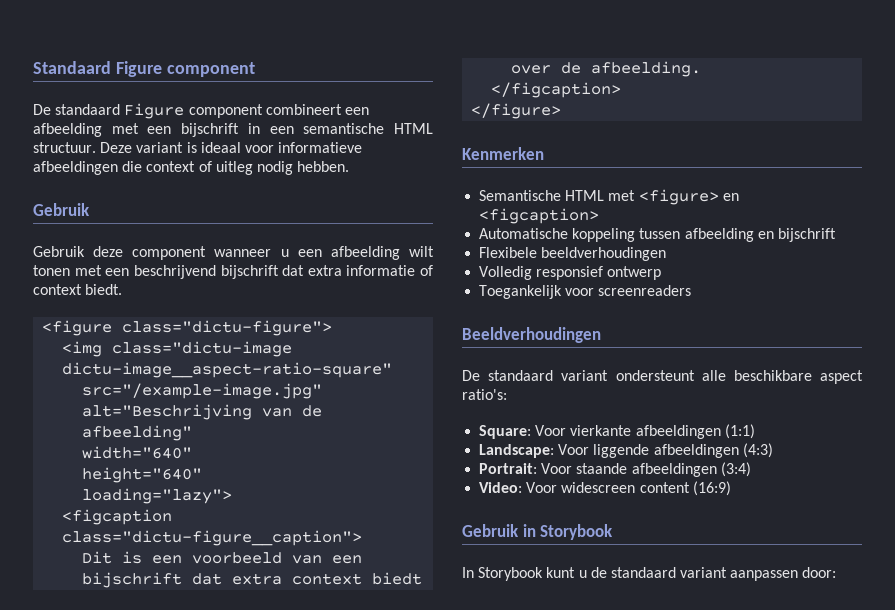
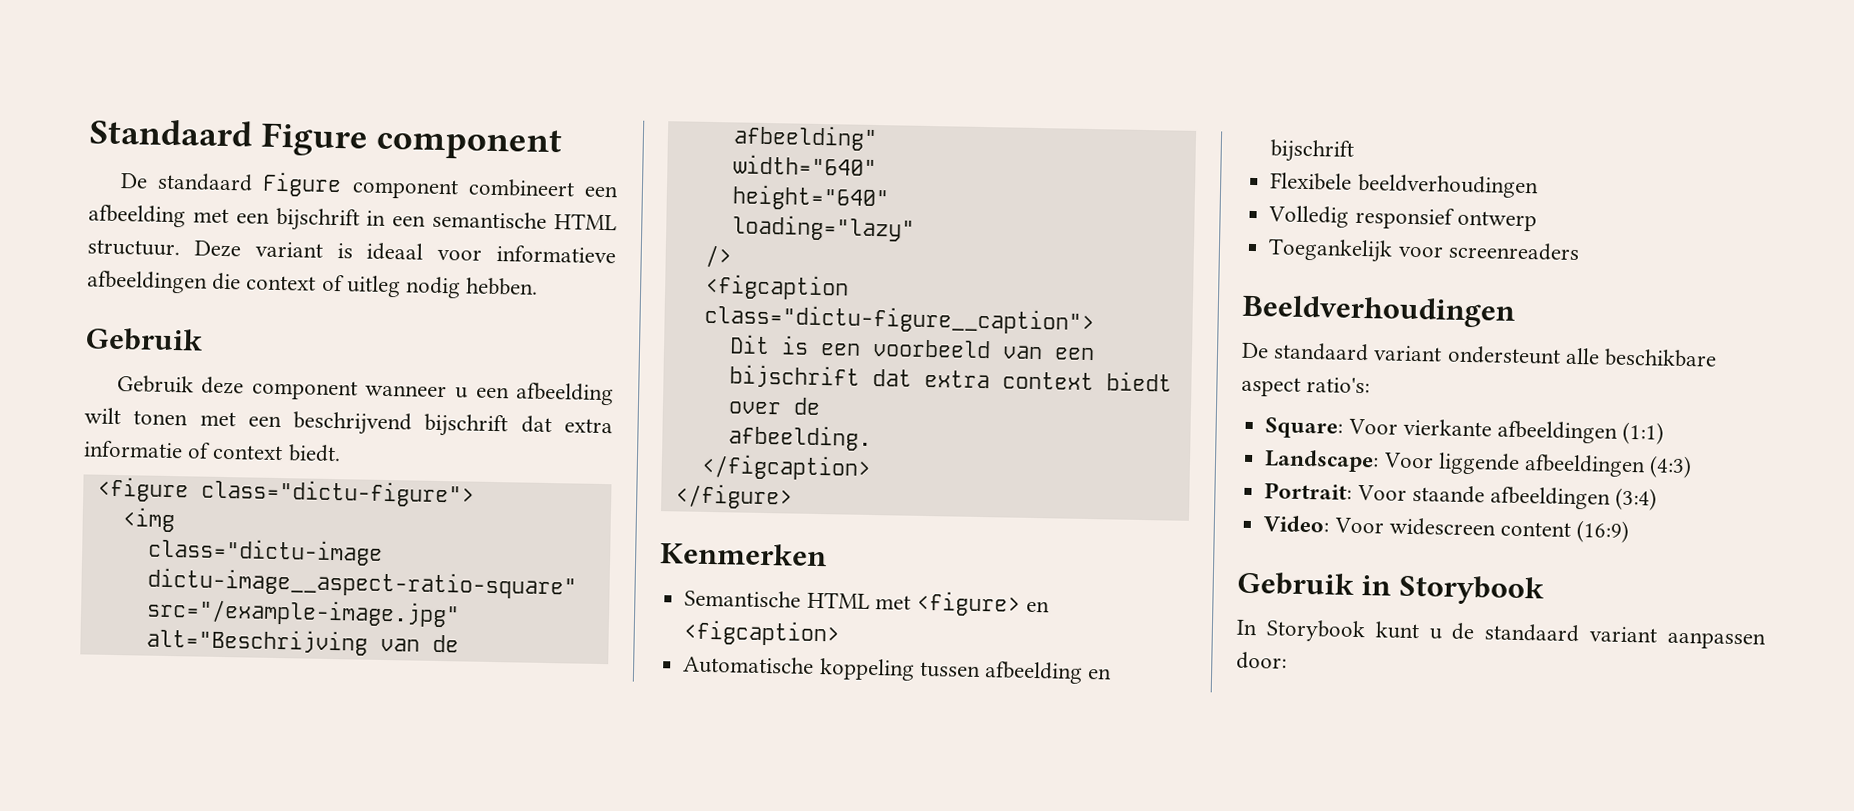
- <img class="dictu-image dictu-image__aspect-ratio-square"
+ <img
+ class="dictu-image dictu-image__aspect-ratio-square"
- loading="lazy">
+ loading="lazy"
+ />
- Dit is een voorbeeld van een bijschrift dat extra context biedt over de afbeelding.
+ Dit is een voorbeeld van een bijschrift dat extra context biedt over de
+ afbeelding.

